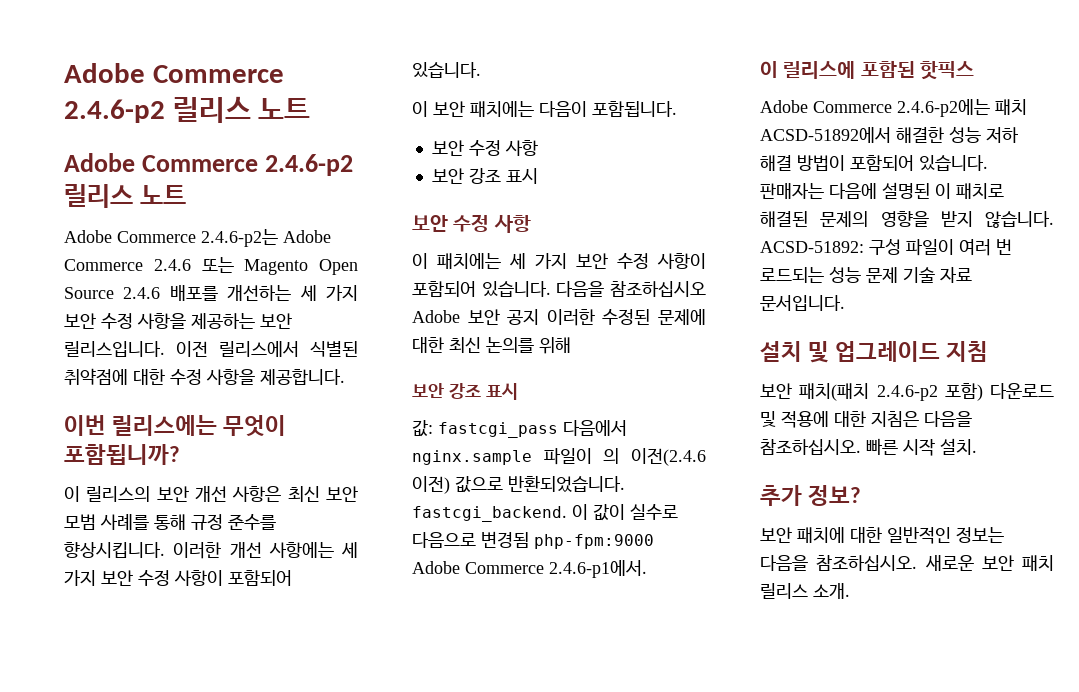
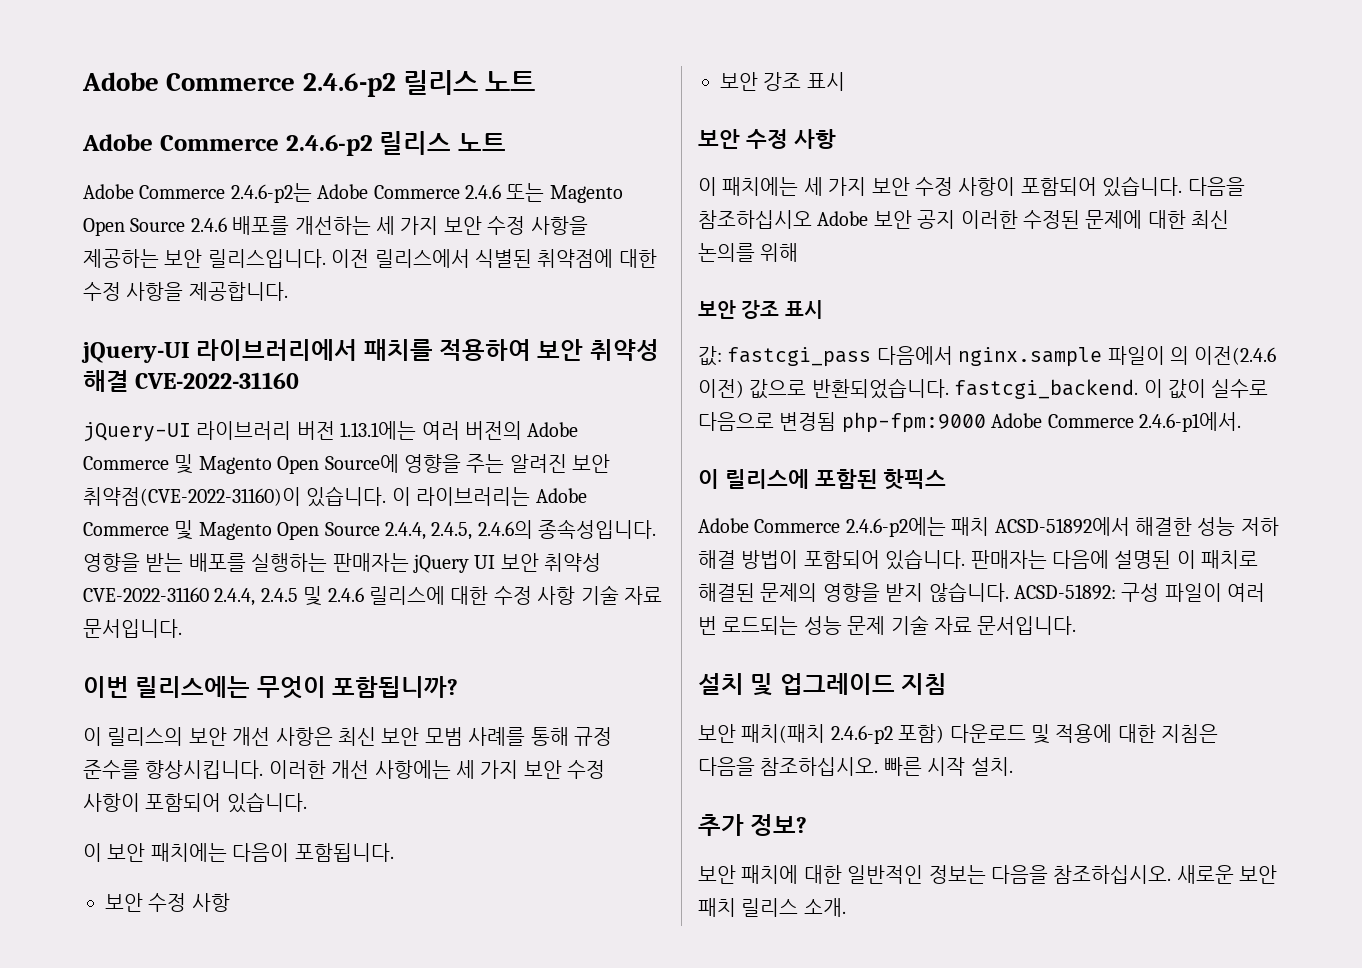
+ jQuery-UI 라이브러리에서 패치를 적용하여 보안 취약성 해결 CVE-2022-31160
+ jQuery-UI 라이브러리 버전 1.13.1에는 여러 버전의 Adobe Commerce 및 Magento Open Source에 영향을 주는 알려진 보안 취약점(CVE-2022-31160)이 있습니다. 이 라이브러리는 Adobe Commerce 및 Magento Open Source 2.4.4, 2.4.5, 2.4.6의 종속성입니다. 영향을 받는 배포를 실행하는 판매자는 jQuery UI 보안 취약성 CVE-2022-31160 2.4.4, 2.4.5 및 2.4.6 릴리스에 대한 수정 사항 기술 자료 문서입니다.

